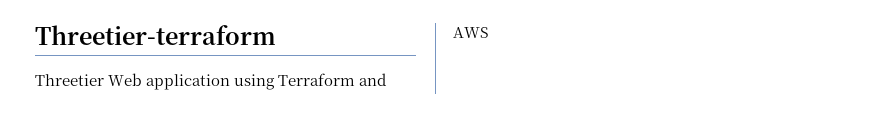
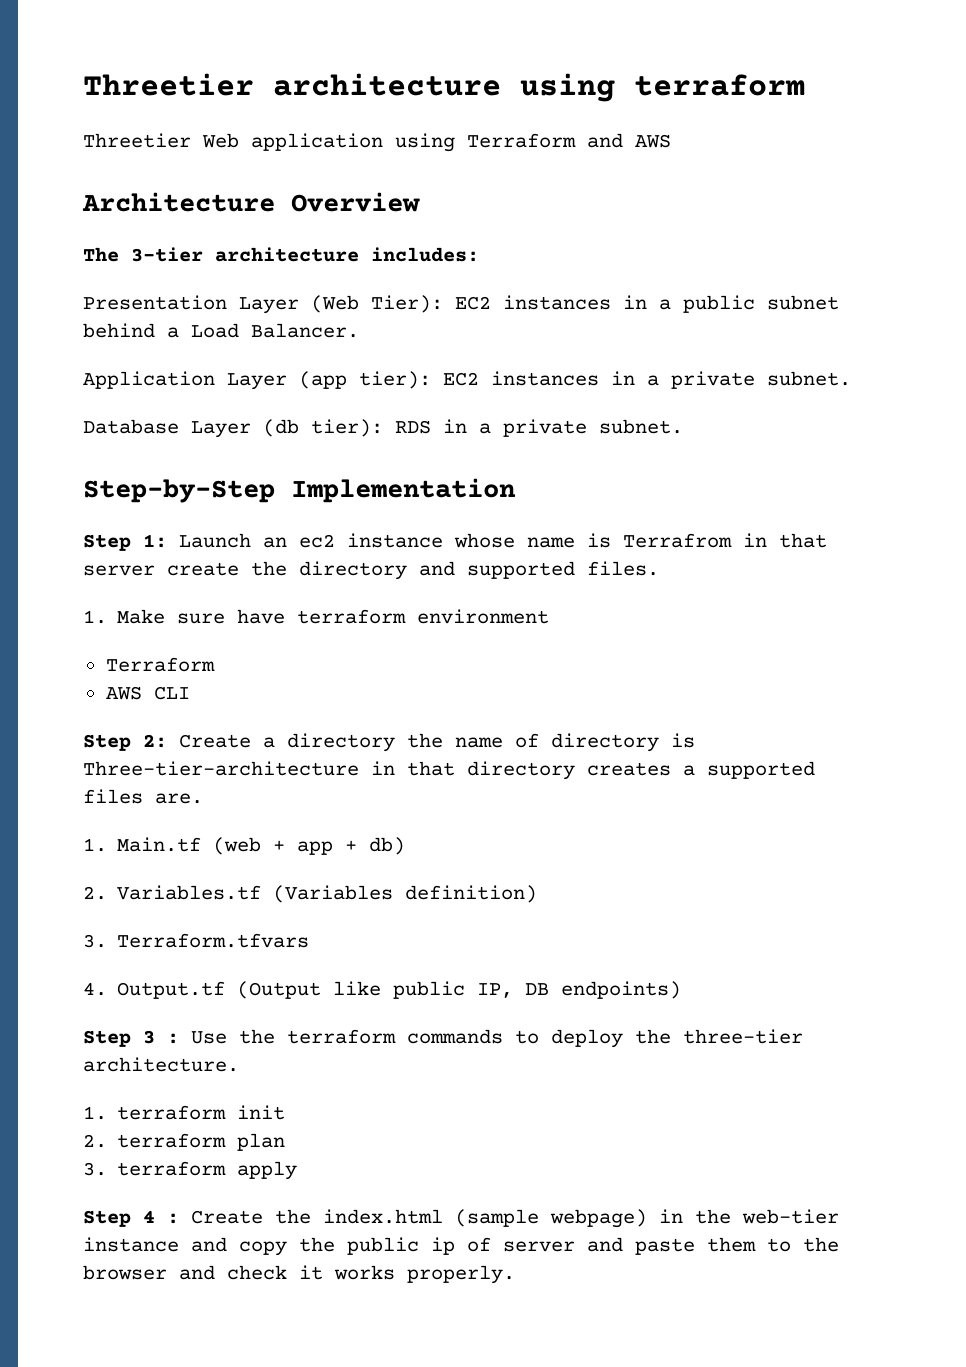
- Threetier-terraform
+ Threetier architecture using terraform
+ Architecture Overview
+ The 3-tier architecture includes:
+ Presentation Layer (Web Tier): EC2 instances in a public subnet behind a Load Balancer.
+ Application Layer (app tier): EC2 instances in a private subnet.
+ Database Layer (db tier): RDS in a private subnet.
+ Step-by-Step Implementation
+ Step 1: Launch an ec2 instance whose name is Terrafrom in that server create the directory and supported files.
+ 1. Make sure have terraform environment
+ Terraform
+ AWS CLI
+ Step 2: Create a directory the name of directory is Three-tier-architecture in that directory creates a supported files are.
+ 1. Main.tf (web + app + db)
+ 2. Variables.tf (Variables definition)
+ 3. Terraform.tfvars
+ 4. Output.tf (Output like public IP, DB endpoints)
+ Step 3 : Use the terraform commands to deploy the three-tier architecture.
+ 1. terraform init
+ 2. terraform plan
+ 3. terraform apply
+ Step 4 : Create the index.html (sample webpage) in the web-tier instance and copy the public ip of server and paste them to the browser and check it works properly.

